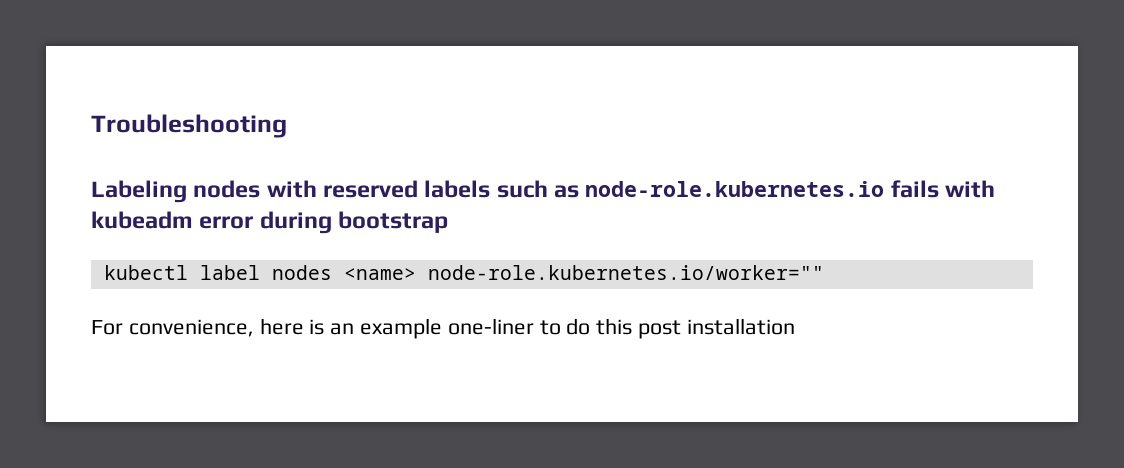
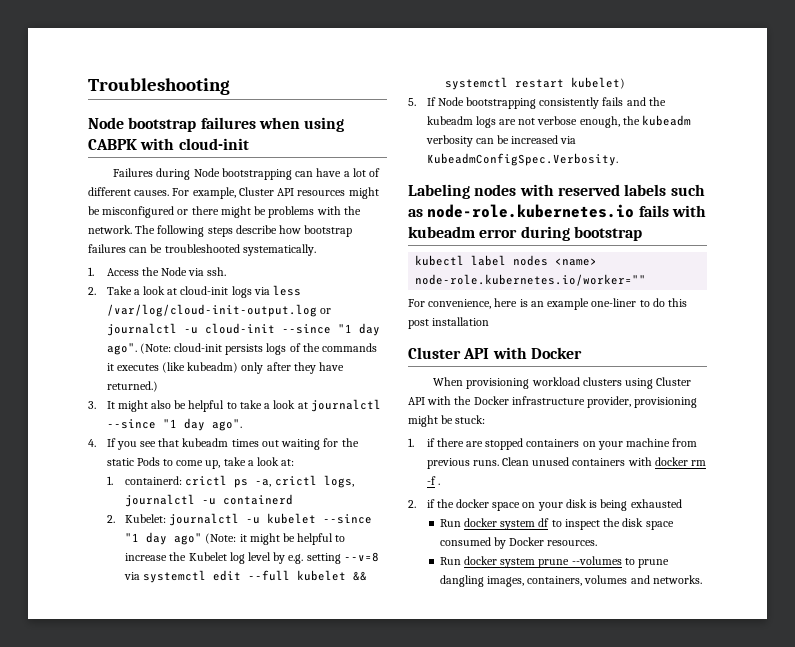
+ Node bootstrap failures when using CABPK with cloud-init
+ Failures during Node bootstrapping can have a lot of different causes. For example, Cluster API resources might be misconfigured or there might be problems with the network. The following steps describe how bootstrap failures can be troubleshooted systematically.
+ 1. Access the Node via ssh.
+ 2. Take a look at cloud-init logs via less /var/log/cloud-init-output.log or journalctl -u cloud-init --since "1 day ago". (Note: cloud-init persists logs of the commands it executes (like kubeadm) only after they have returned.)
+ 3. It might also be helpful to take a look at journalctl --since "1 day ago".
+ 4. If you see that kubeadm times out waiting for the static Pods to come up, take a look at:
+ 1. containerd: crictl ps -a, crictl logs, journalctl -u containerd
+ 2. Kubelet: journalctl -u kubelet --since "1 day ago" (Note: it might be helpful to increase the Kubelet log level by e.g. setting --v=8 via systemctl edit --full kubelet && systemctl restart kubelet)
+ 5. If Node bootstrapping consistently fails and the kubeadm logs are not verbose enough, the kubeadm verbosity can be increased via KubeadmConfigSpec.Verbosity.
+ Cluster API with Docker
+ When provisioning workload clusters using Cluster API with the Docker infrastructure provider, provisioning might be stuck:
+ 1. if there are stopped containers on your machine from previous runs. Clean unused containers with docker rm -f .
+ 2. if the docker space on your disk is being exhausted
+ Run docker system df to inspect the disk space consumed by Docker resources.
+ Run docker system prune --volumes to prune dangling images, containers, volumes and networks.

